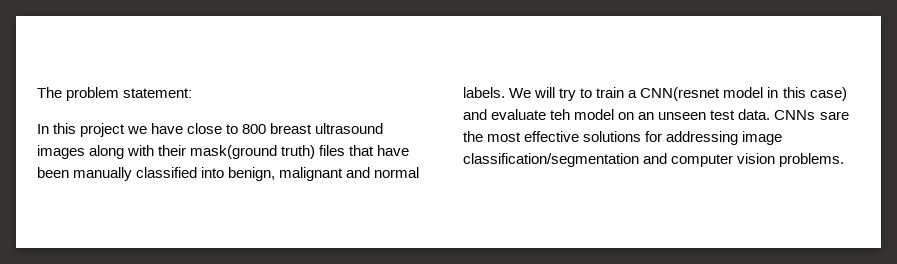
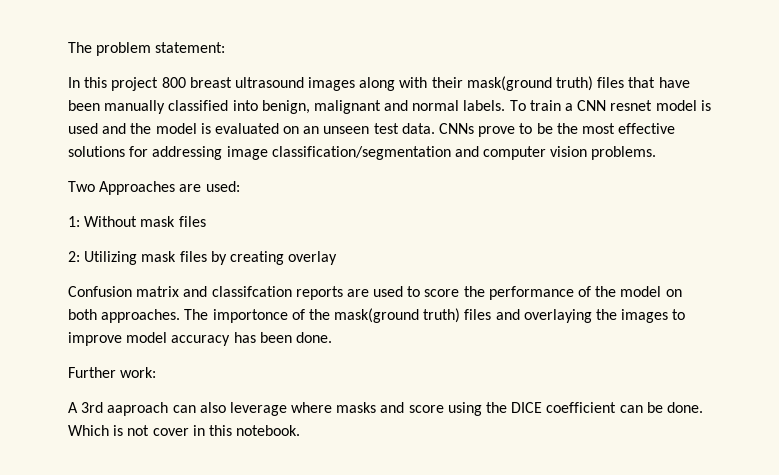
- In this project we have close to 800 breast ultrasound images along with their mask(ground truth) files that have been manually classified into benign, malignant and normal labels.
+ In this project 800 breast ultrasound images along with their mask(ground truth) files that have been manually classified into benign, malignant and normal labels.
- We will try to train a CNN(resnet model in this case) and evaluate teh model on an unseen test data.
+ To train a CNN resnet model is used and the model is evaluated on an unseen test data.
- CNNs sare the most effective solutions for addressing image classification/segmentation and computer vision problems.
+ CNNs prove to be the most effective solutions for addressing image classification/segmentation and computer vision problems.
+ Two Approaches are used:
+ 1: Without mask files
+ 2: Utilizing mask files by creating overlay
+ Confusion matrix and classifcation reports are used to score the performance of the model on both approaches. The importonce of the mask(ground truth) files and overlaying the images to improve model accuracy has been done.
+ Further work:
+ A 3rd aaproach can also leverage where masks and score using the DICE coefficient can be done. Which is not cover in this notebook.

